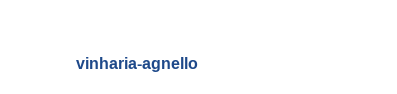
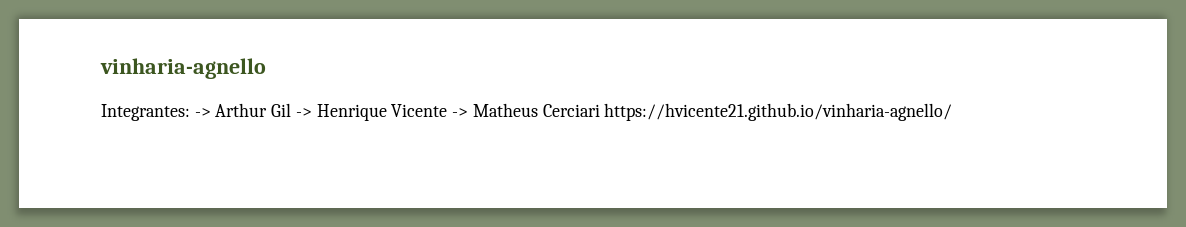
+ Integrantes: -> Arthur Gil -> Henrique Vicente -> Matheus Cerciari https://hvicente21.github.io/vinharia-agnello/

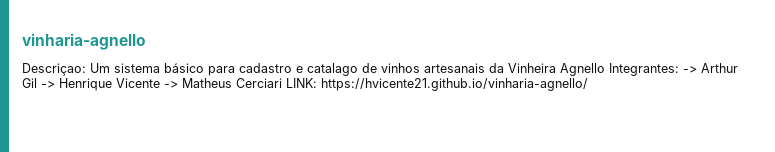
- Integrantes: -> Arthur Gil -> Henrique Vicente -> Matheus Cerciari https://hvicente21.github.io/vinharia-agnello/
+ Descriçao: Um sistema básico para cadastro e catalago de vinhos artesanais da Vinheira Agnello Integrantes: -> Arthur Gil -> Henrique Vicente -> Matheus Cerciari LINK: https://hvicente21.github.io/vinharia-agnello/

